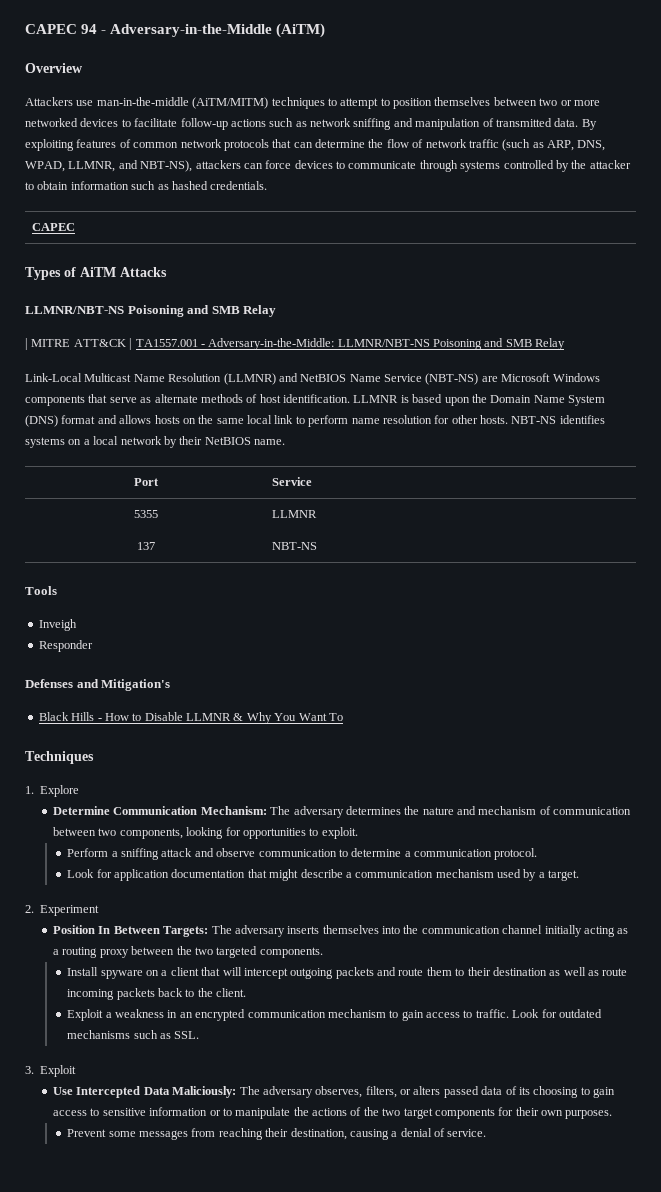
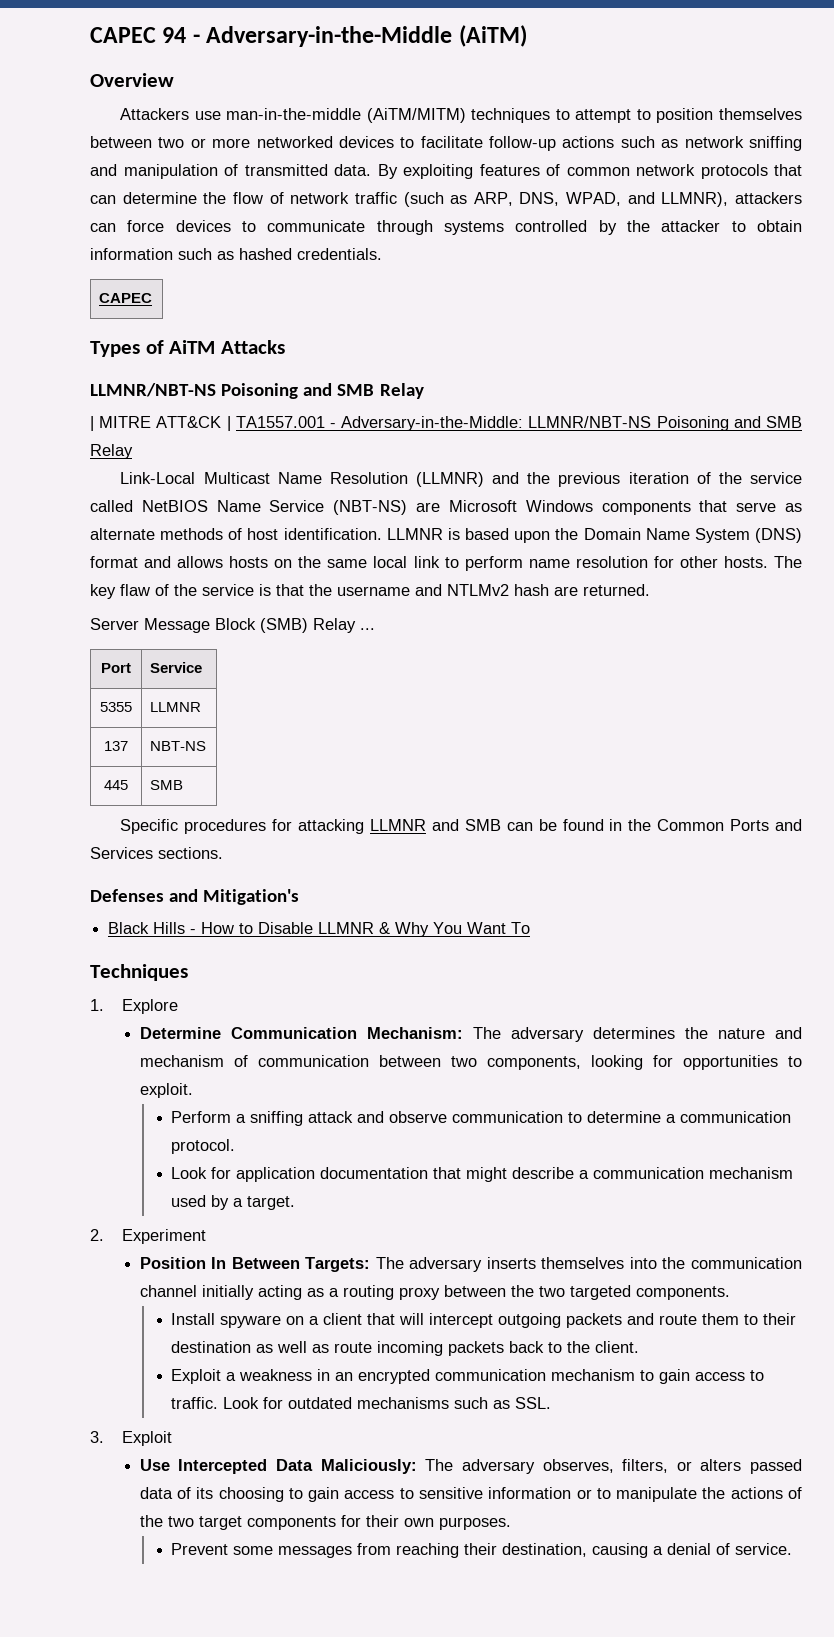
- By exploiting features of common network protocols that can determine the flow of network traffic (such as ARP, DNS, WPAD, LLMNR, and NBT-NS), attackers can force devices to communicate through systems controlled by the attacker to obtain information such as hashed credentials.
+ By exploiting features of common network protocols that can determine the flow of network traffic (such as ARP, DNS, WPAD, and LLMNR), attackers can force devices to communicate through systems controlled by the attacker to obtain information such as hashed credentials.
- Link-Local Multicast Name Resolution (LLMNR) and NetBIOS Name Service (NBT-NS) are Microsoft Windows components that serve as alternate methods of host identification.
+ Link-Local Multicast Name Resolution (LLMNR) and the previous iteration of the service called NetBIOS Name Service (NBT-NS) are Microsoft Windows components that serve as alternate methods of host identification.
- NBT-NS identifies systems on a local network by their NetBIOS name.
+ The key flaw of the service is that the username and NTLMv2 hash are returned.
+ Server Message Block (SMB) Relay ...
- Tools
- Inveigh
- Responder
+ 445 | SMB
+ Specific procedures for attacking LLMNR and SMB can be found in the Common Ports and Services sections.

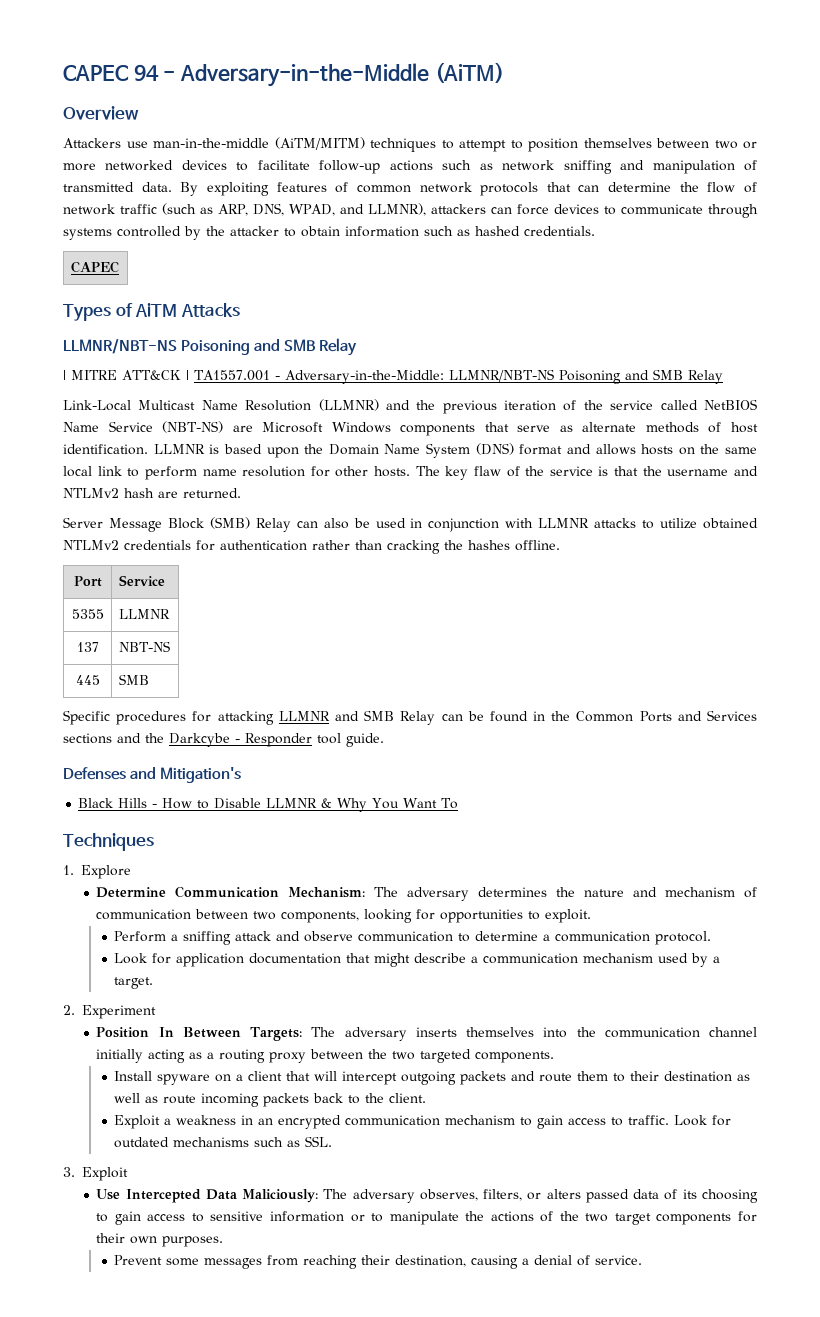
- Server Message Block (SMB) Relay ...
+ Server Message Block (SMB) Relay can also be used in conjunction with LLMNR attacks to utilize obtained NTLMv2 credentials for authentication rather than cracking the hashes offline.
- Specific procedures for attacking LLMNR and SMB can be found in the Common Ports and Services sections.
+ Specific procedures for attacking LLMNR and SMB Relay can be found in the Common Ports and Services sections and the Darkcybe - Responder tool guide.

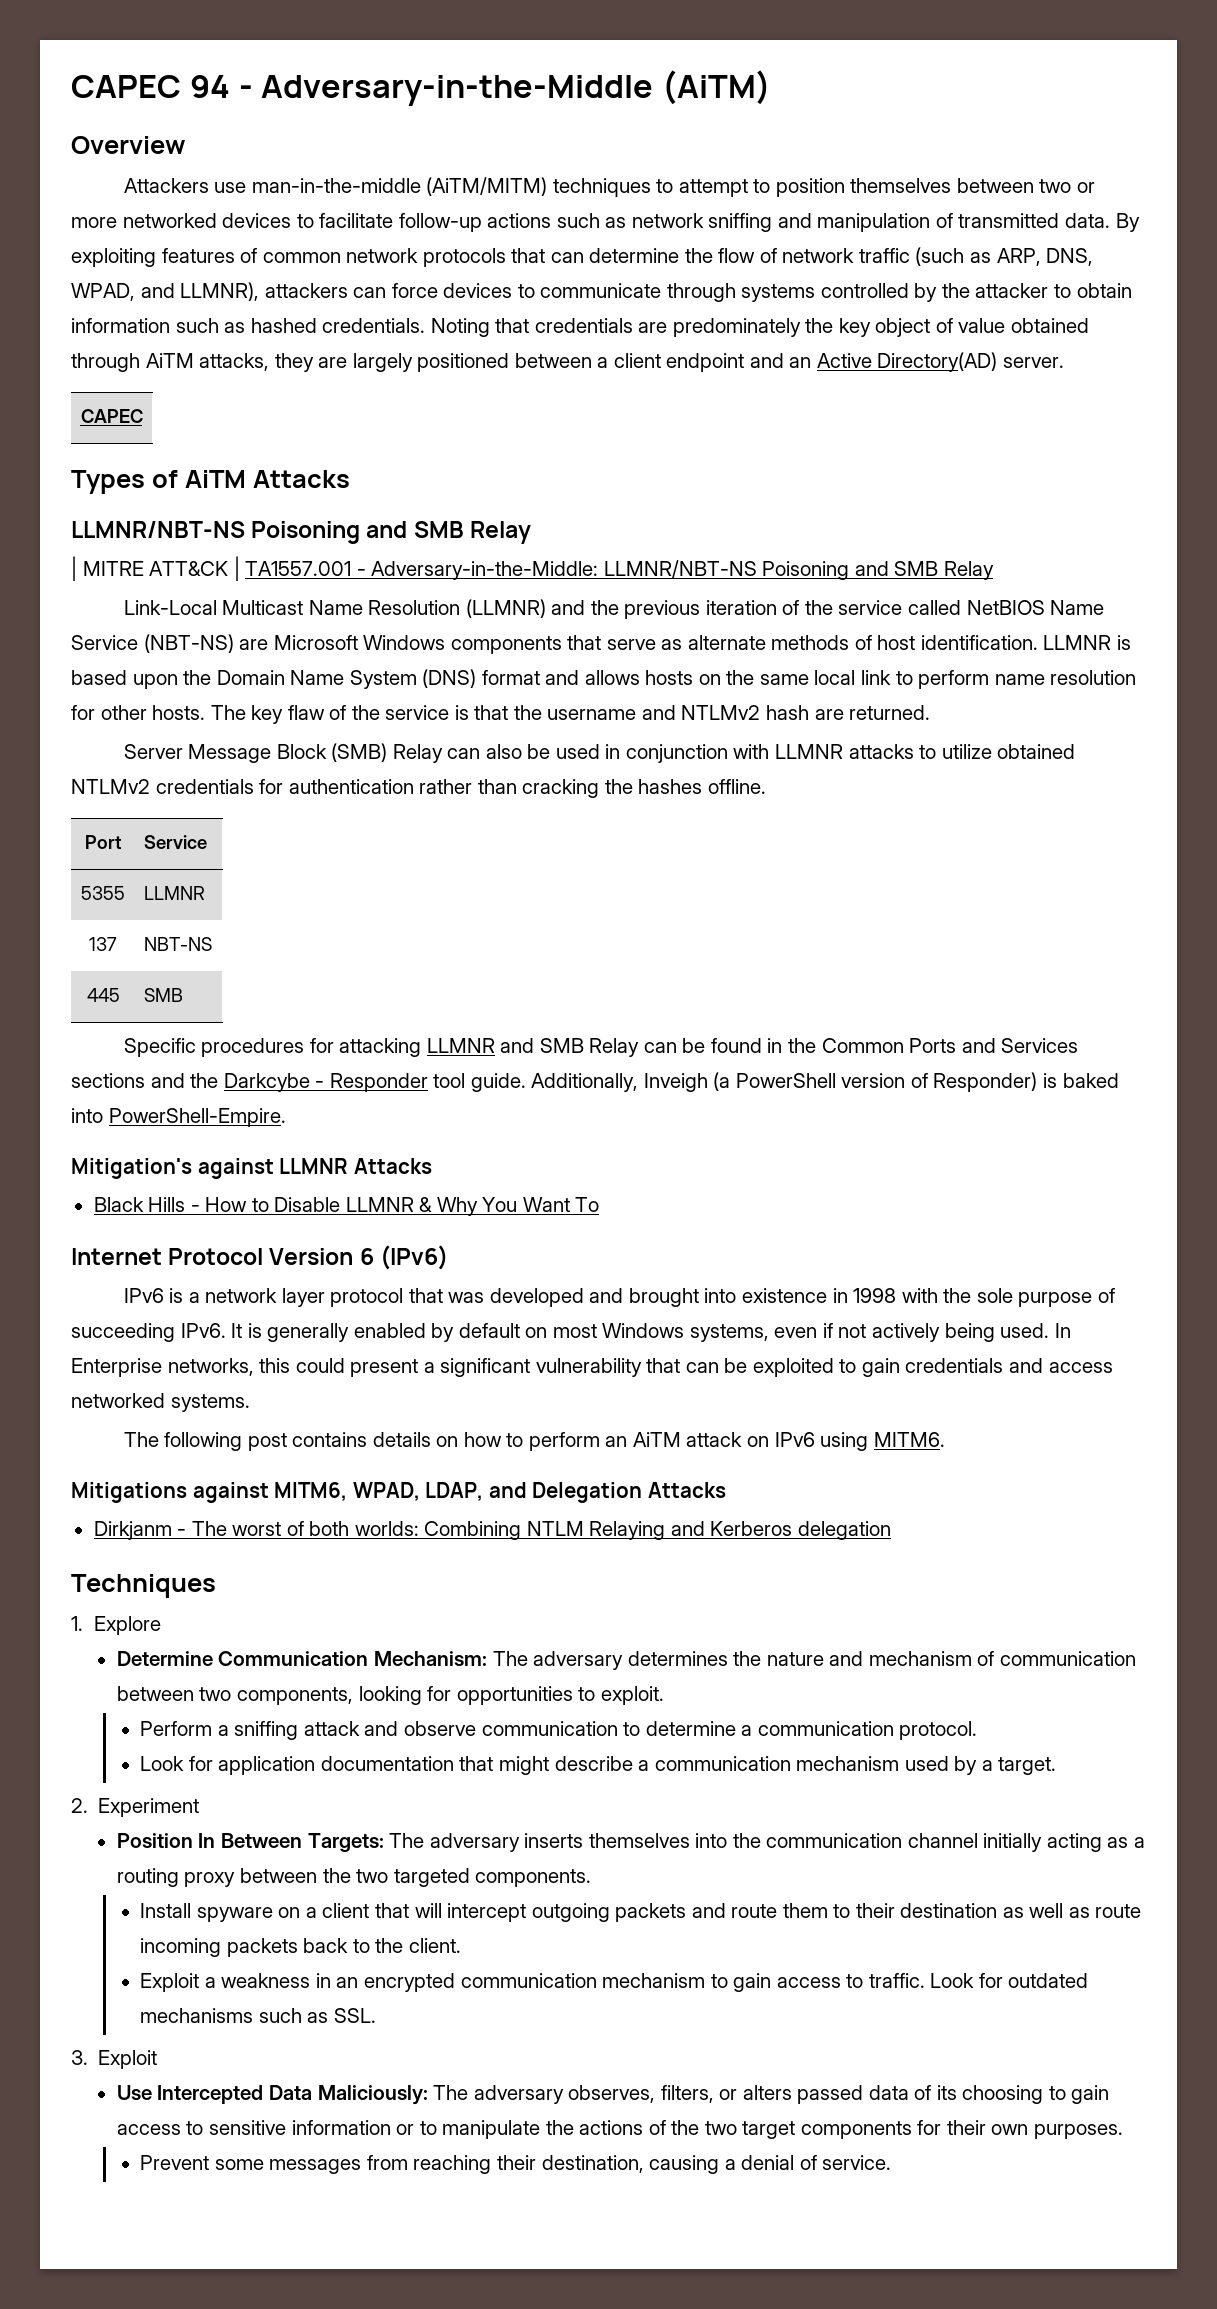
+ Noting that credentials are predominately the key object of value obtained through AiTM attacks, they are largely positioned between a client endpoint and an Active Directory(AD) server.
- Specific procedures for attacking LLMNR and SMB Relay can be found in the Common Ports and Services sections and the Darkcybe - Responder tool guide.
- Defenses and Mitigation's
+ Specific procedures for attacking LLMNR and SMB Relay can be found in the Common Ports and Services sections and the Darkcybe - Responder tool guide. Additionally, Inveigh (a PowerShell version of Responder) is baked into PowerShell-Empire.
+ Mitigation's against LLMNR Attacks
+ Internet Protocol Version 6 (IPv6)
+ IPv6 is a network layer protocol that was developed and brought into existence in 1998 with the sole purpose of succeeding IPv6. It is generally enabled by default on most Windows systems, even if not actively being used. In Enterprise networks, this could present a significant vulnerability that can be exploited to gain credentials and access networked systems.
+ The following post contains details on how to perform an AiTM attack on IPv6 using MITM6.
+ Mitigations against MITM6, WPAD, LDAP, and Delegation Attacks
+ Dirkjanm - The worst of both worlds: Combining NTLM Relaying and Kerberos delegation

